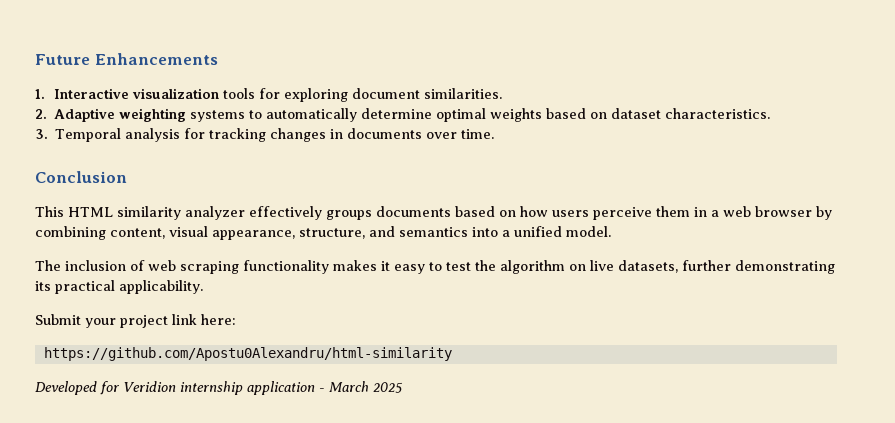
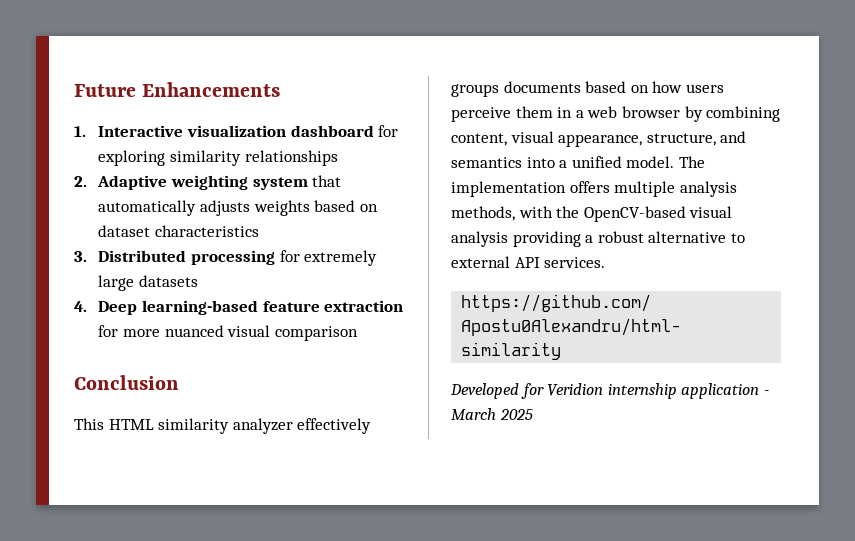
- 1. Interactive visualization tools for exploring document similarities.
+ 1. Interactive visualization dashboard for exploring similarity relationships
- 2. Adaptive weighting systems to automatically determine optimal weights based on dataset characteristics.
+ 2. Adaptive weighting system that automatically adjusts weights based on dataset characteristics
- 3. Temporal analysis for tracking changes in documents over time.
+ 3. Distributed processing for extremely large datasets
+ 4. Deep learning-based feature extraction for more nuanced visual comparison
- This HTML similarity analyzer effectively groups documents based on how users perceive them in a web browser by combining content, visual appearance, structure, and semantics into a unified model.
- The inclusion of web scraping functionality makes it easy to test the algorithm on live datasets, further demonstrating its practical applicability.
- Submit your project link here:
+ This HTML similarity analyzer effectively groups documents based on how users perceive them in a web browser by combining content, visual appearance, structure, and semantics into a unified model. The implementation offers multiple analysis methods, with the OpenCV-based visual analysis providing a robust alternative to external API services.

